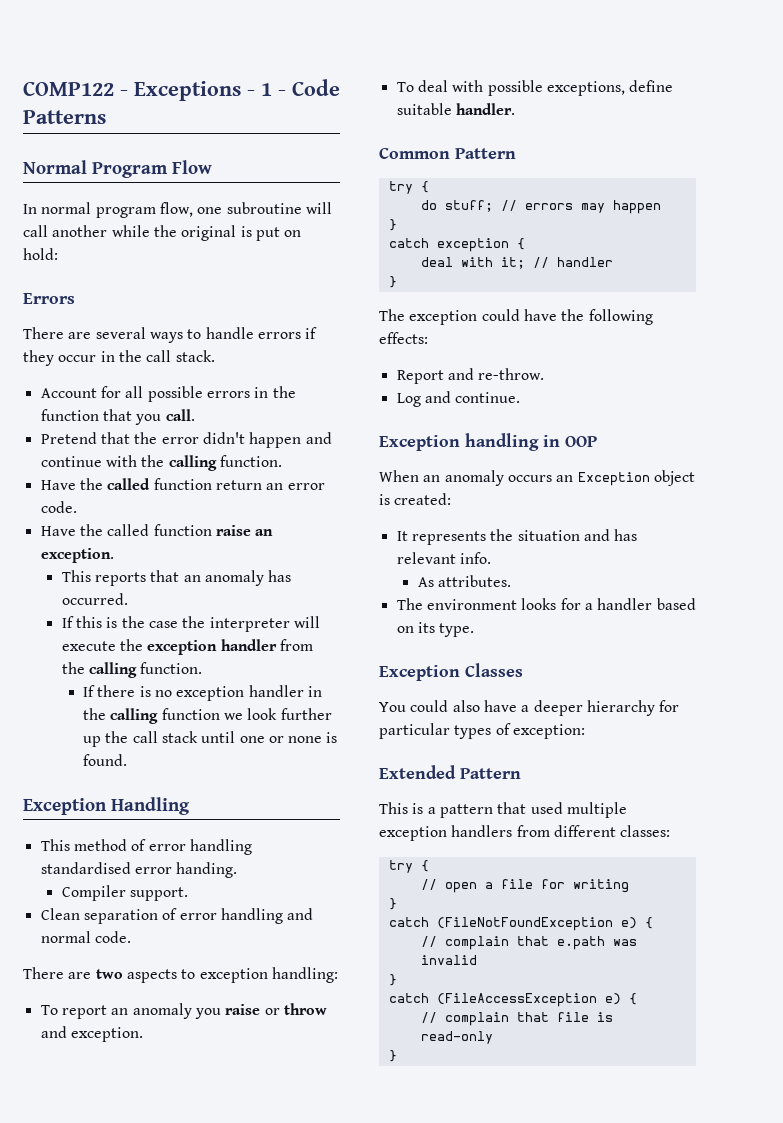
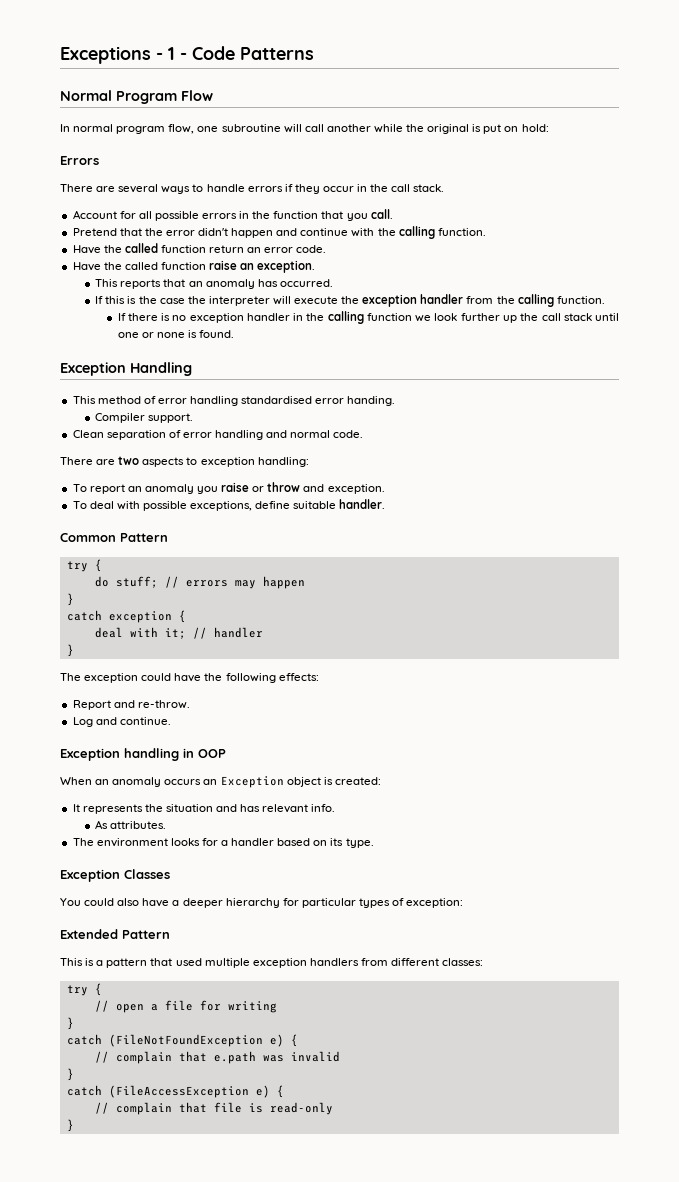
- COMP122 - Exceptions - 1 - Code Patterns
+ Exceptions - 1 - Code Patterns

